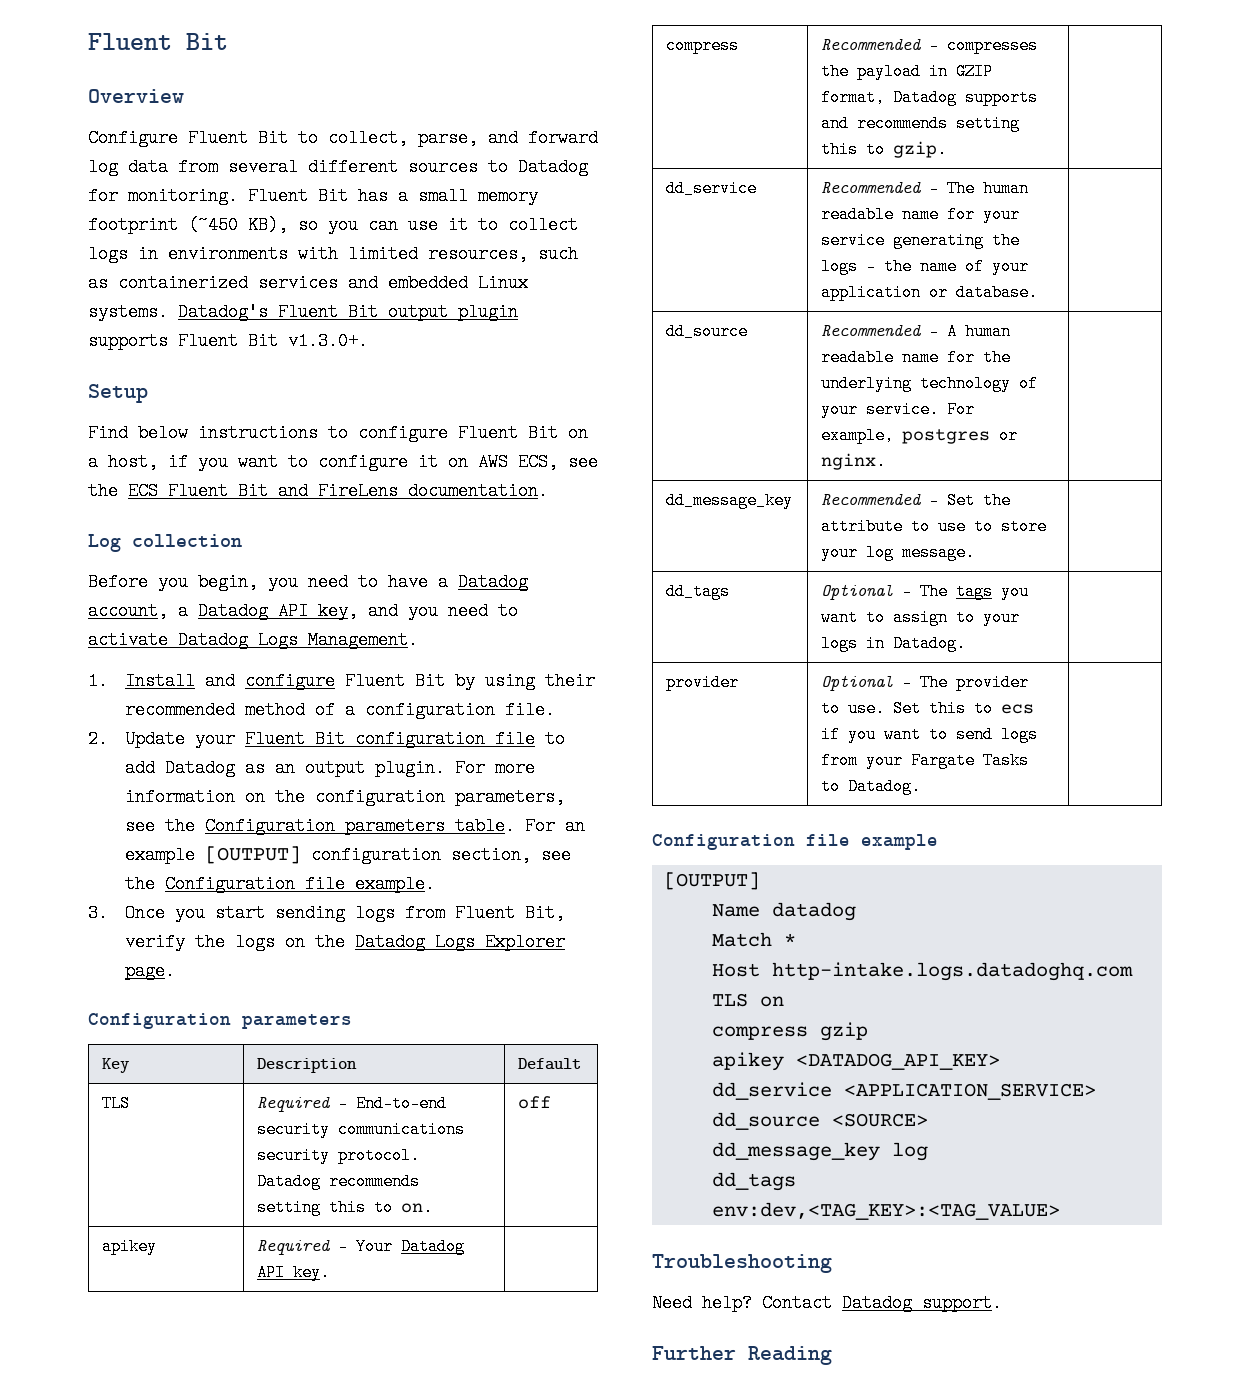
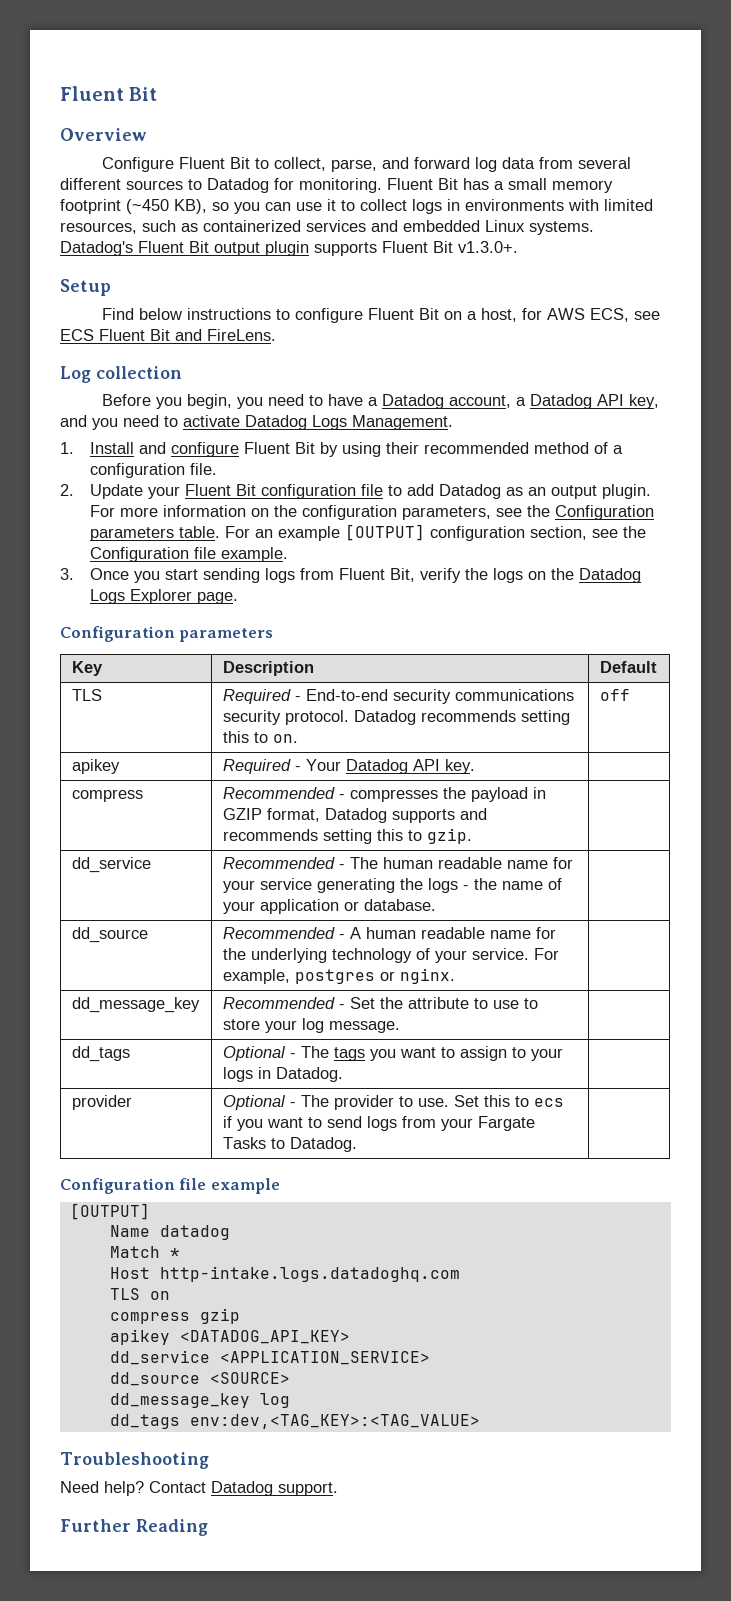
- Find below instructions to configure Fluent Bit on a host, if you want to configure it on AWS ECS, see the ECS Fluent Bit and FireLens documentation.
+ Find below instructions to configure Fluent Bit on a host, for AWS ECS, see ECS Fluent Bit and FireLens.

